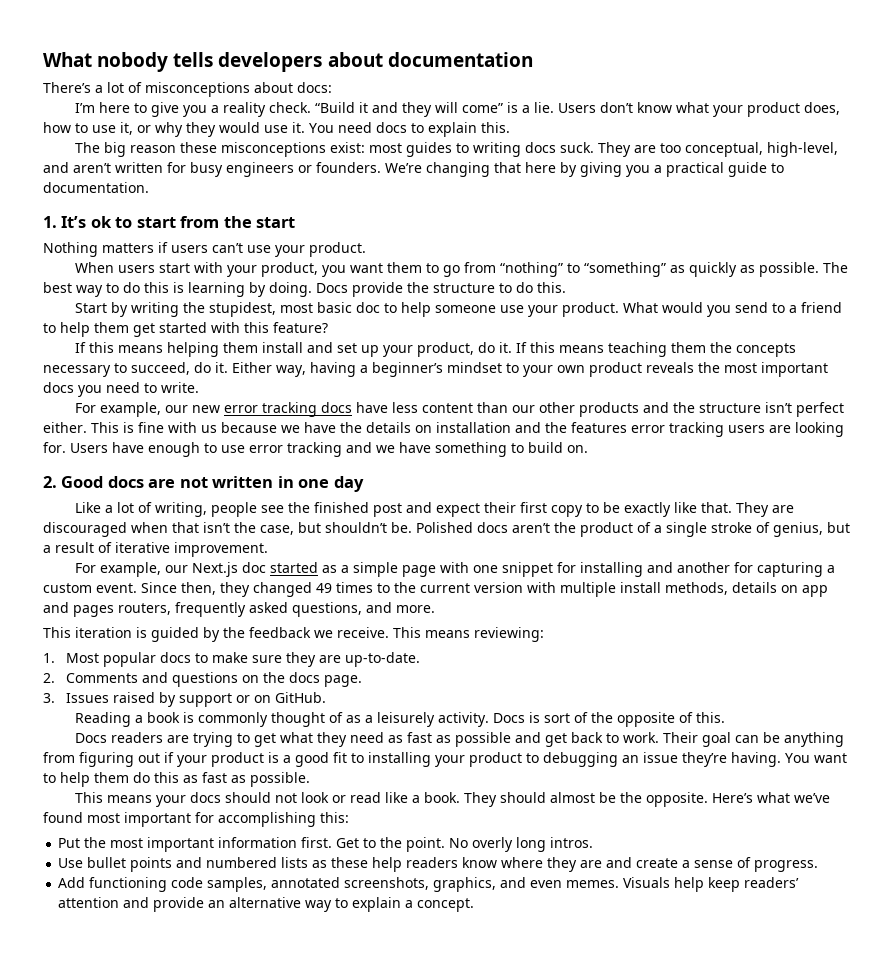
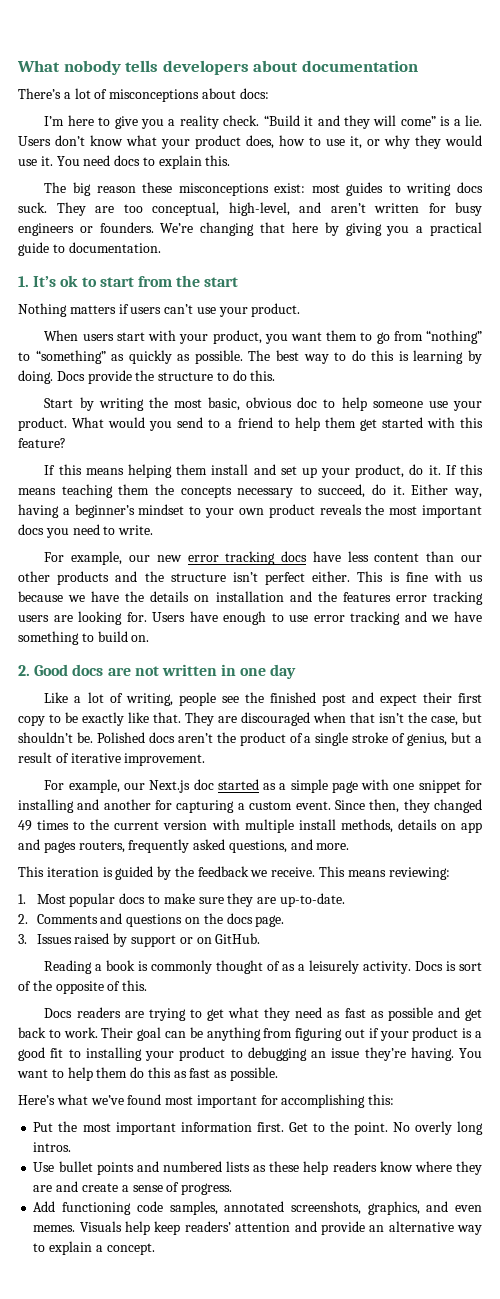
- Start by writing the stupidest, most basic doc to help someone use your product.
+ Start by writing the most basic, obvious doc to help someone use your product.
- This means your docs should not look or read like a book. They should almost be the opposite.

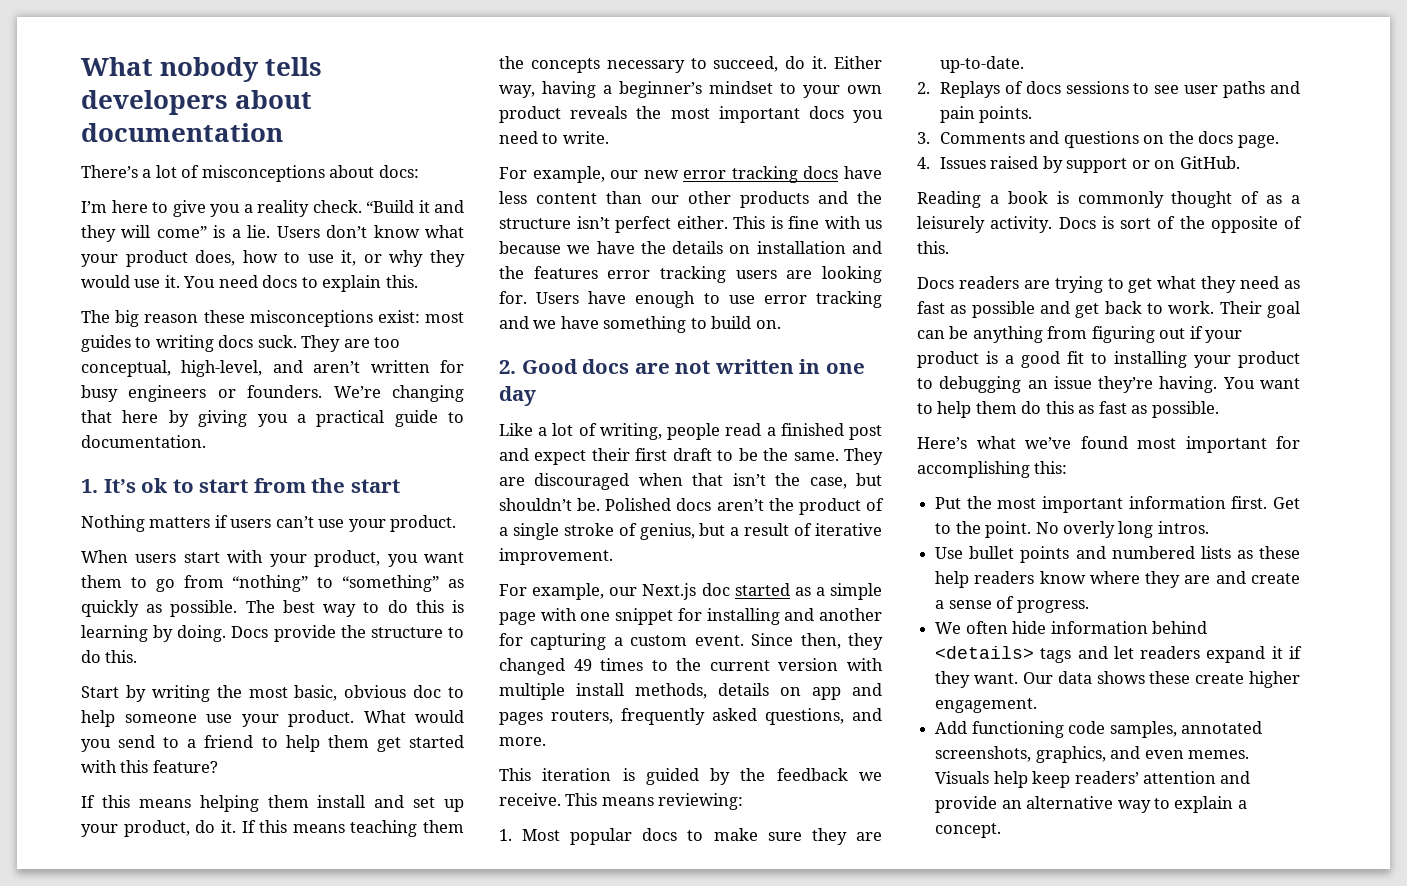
- Like a lot of writing, people see the finished post and expect their first copy to be exactly like that.
+ Like a lot of writing, people read a finished post and expect their first draft to be the same.
- 2. Comments and questions on the docs page.
+ 2. Replays of docs sessions to see user paths and pain points.
+ 3. Comments and questions on the docs page.
- 3. Issues raised by support or on GitHub.
+ 4. Issues raised by support or on GitHub.
+ We often hide information behind <details> tags and let readers expand it if they want. Our data shows these create higher engagement.

